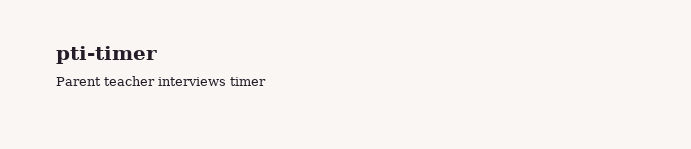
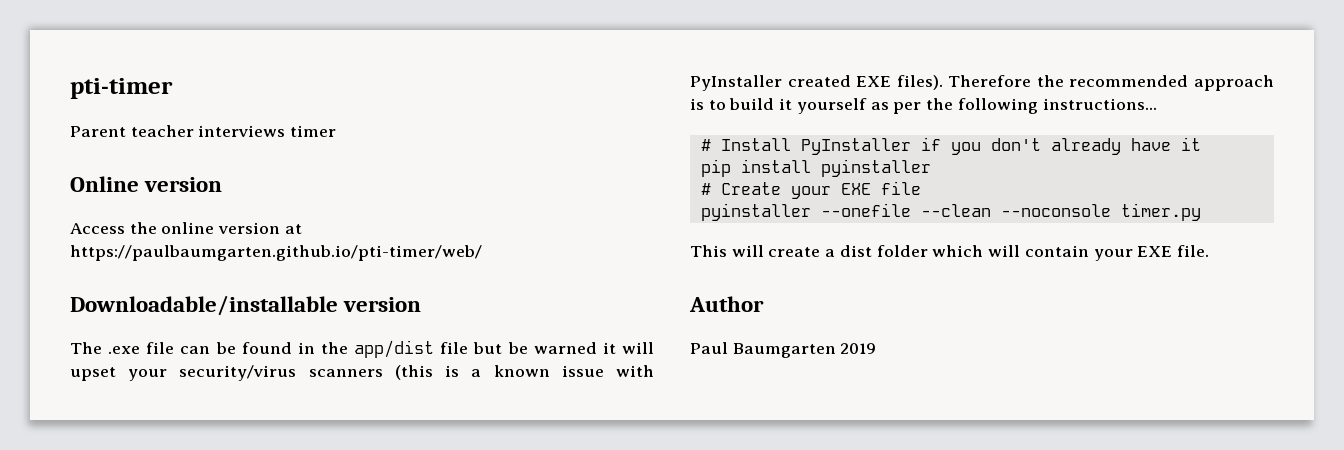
+ Online version
+ Access the online version at https://paulbaumgarten.github.io/pti-timer/web/
+ Downloadable/installable version
+ The .exe file can be found in the app/dist file but be warned it will upset your security/virus scanners (this is a known issue with PyInstaller created EXE files). Therefore the recommended approach is to build it yourself as per the following instructions...
+ # Install PyInstaller if you don't already have it
+ pip install pyinstaller
+ # Create your EXE file
+ pyinstaller --onefile --clean --noconsole timer.py
+ This will create a dist folder which will contain your EXE file.
+ Author
+ Paul Baumgarten 2019

